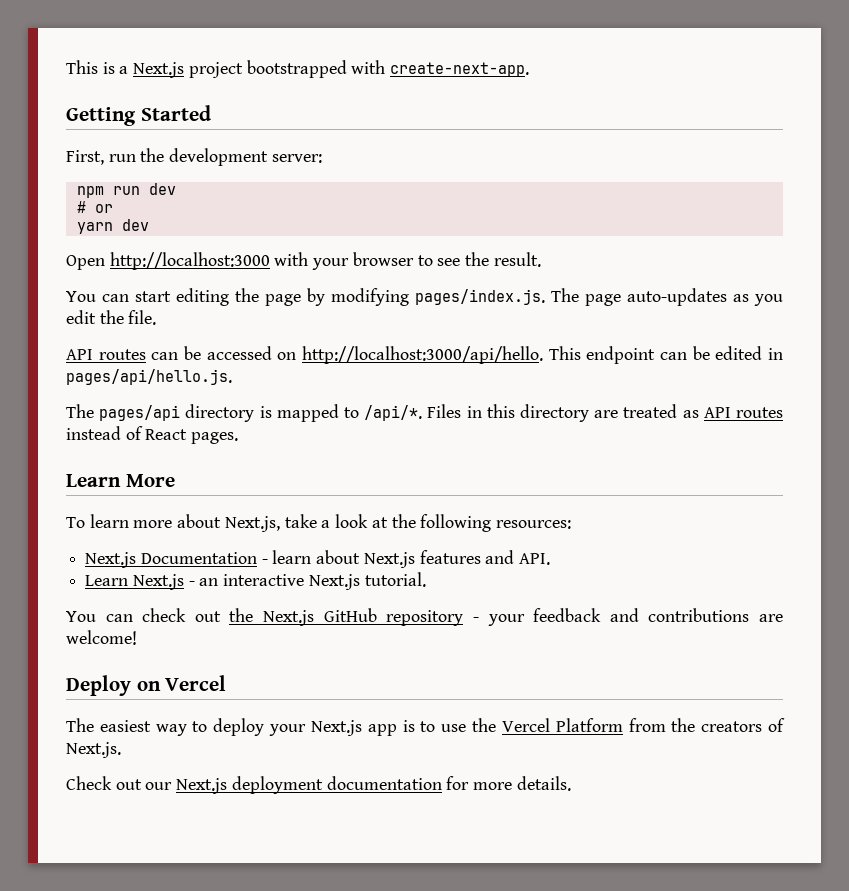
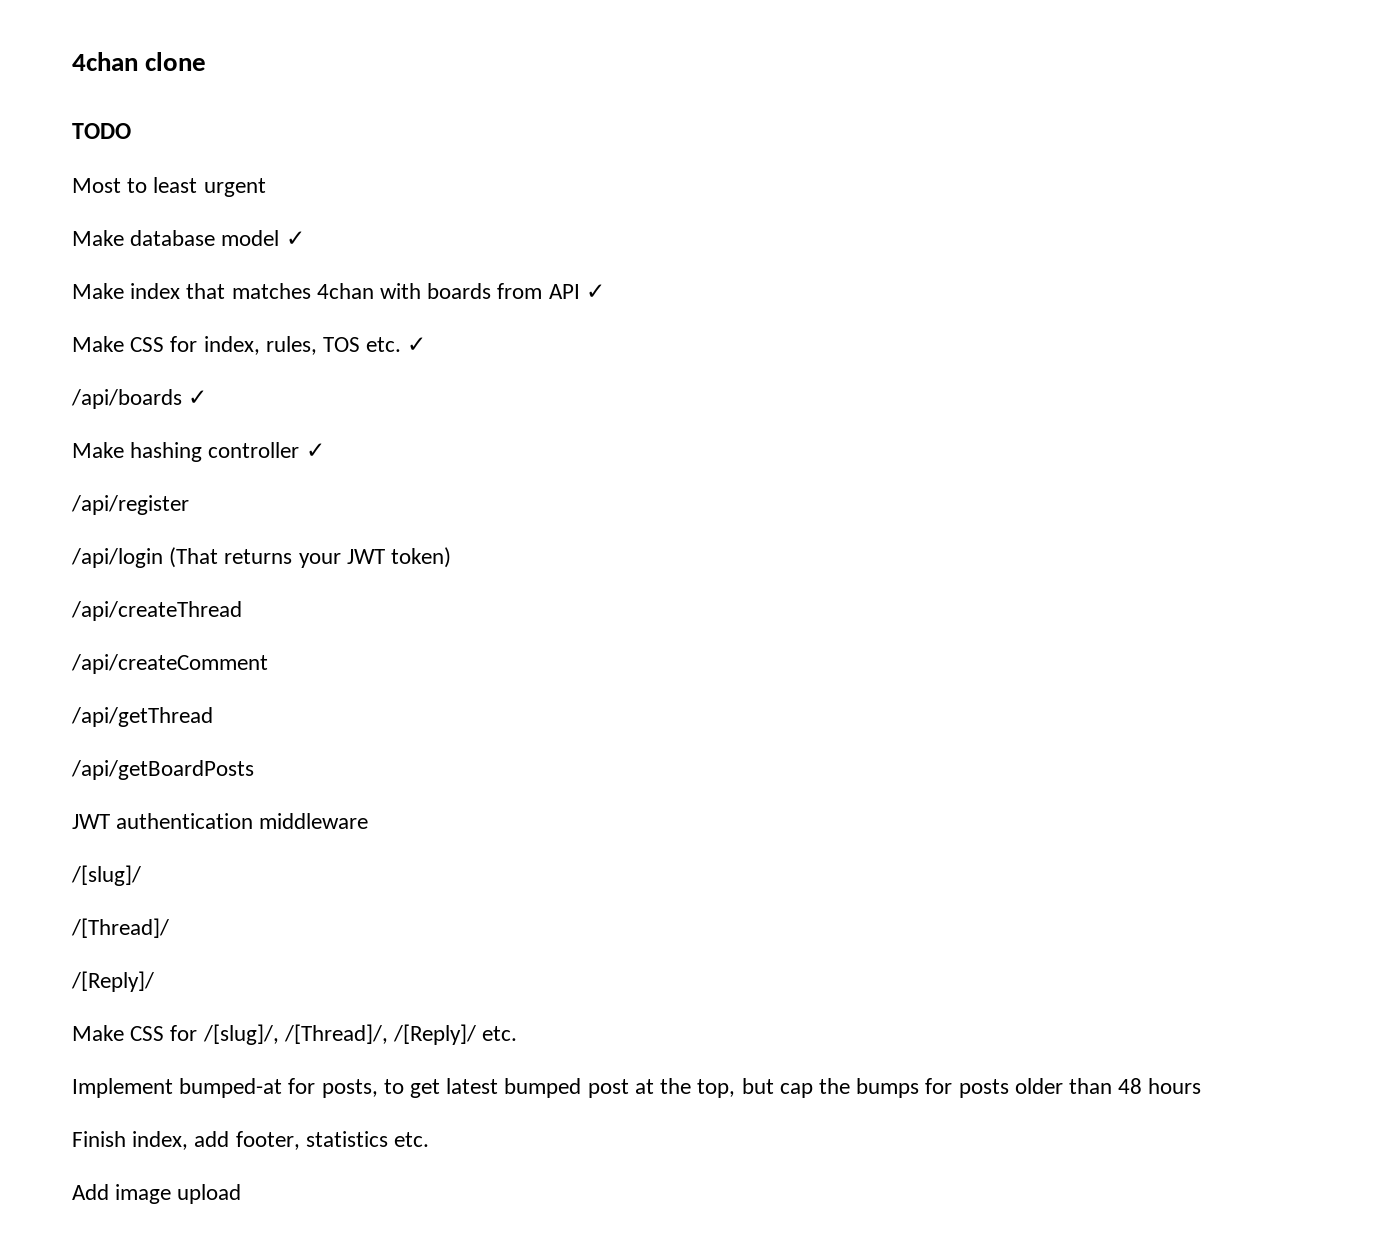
- This is a Next.js project bootstrapped with create-next-app.
- Getting Started
- First, run the development server:
- npm run dev
- # or
- yarn dev
- Open http://localhost:3000 with your browser to see the result.
- You can start editing the page by modifying pages/index.js. The page auto-updates as you edit the file.
- API routes can be accessed on http://localhost:3000/api/hello. This endpoint can be edited in pages/api/hello.js.
- The pages/api directory is mapped to /api/*. Files in this directory are treated as API routes instead of React pages.
- Learn More
- To learn more about Next.js, take a look at the following resources:
- Next.js Documentation - learn about Next.js features and API.
- Learn Next.js - an interactive Next.js tutorial.
- You can check out the Next.js GitHub repository - your feedback and contributions are welcome!
- Deploy on Vercel
- The easiest way to deploy your Next.js app is to use the Vercel Platform from the creators of Next.js.
- Check out our Next.js deployment documentation for more details.
+ 4chan clone
+ TODO
+ Most to least urgent
+ Make database model ✓
+ Make index that matches 4chan with boards from API ✓
+ Make CSS for index, rules, TOS etc. ✓
+ /api/boards ✓
+ Make hashing controller ✓
+ /api/register
+ /api/login (That returns your JWT token)
+ /api/createThread
+ /api/createComment
+ /api/getThread
+ /api/getBoardPosts
+ JWT authentication middleware
+ /[slug]/
+ /[Thread]/
+ /[Reply]/
+ Make CSS for /[slug]/, /[Thread]/, /[Reply]/ etc.
+ Implement bumped-at for posts, to get latest bumped post at the top, but cap the bumps for posts older than 48 hours
+ Finish index, add footer, statistics etc.
+ Add image upload

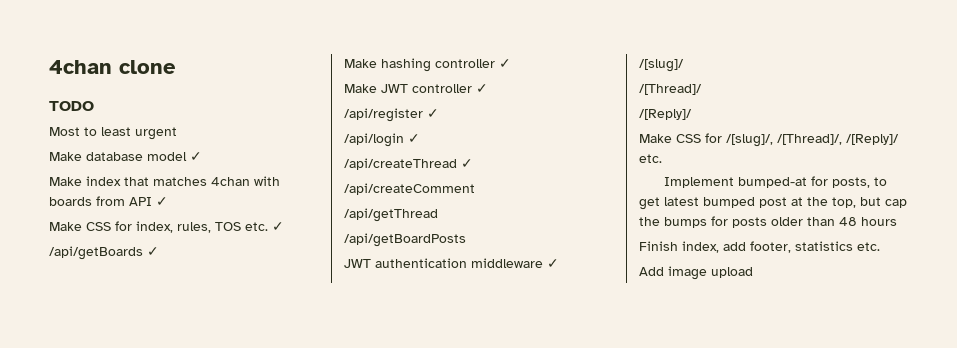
- /api/boards ✓
+ /api/getBoards ✓
+ Make JWT controller ✓
- /api/register
+ /api/register ✓
- /api/login (That returns your JWT token)
+ /api/login ✓
- /api/createThread
+ /api/createThread ✓
- JWT authentication middleware
+ JWT authentication middleware ✓

